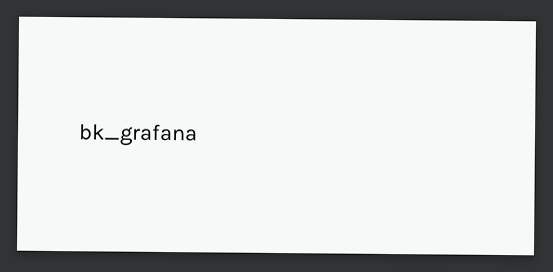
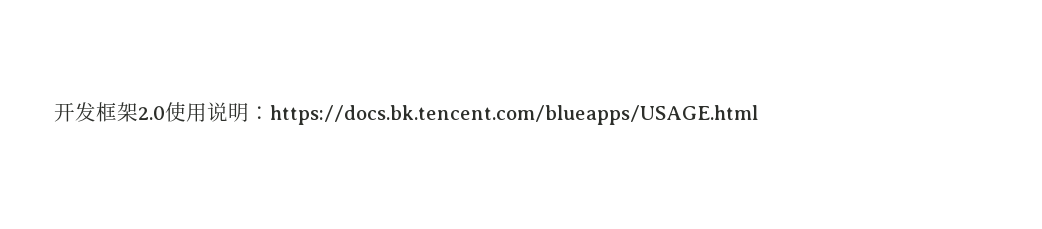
- bk_grafana
+ 开发框架2.0使用说明：https://docs.bk.tencent.com/blueapps/USAGE.html

